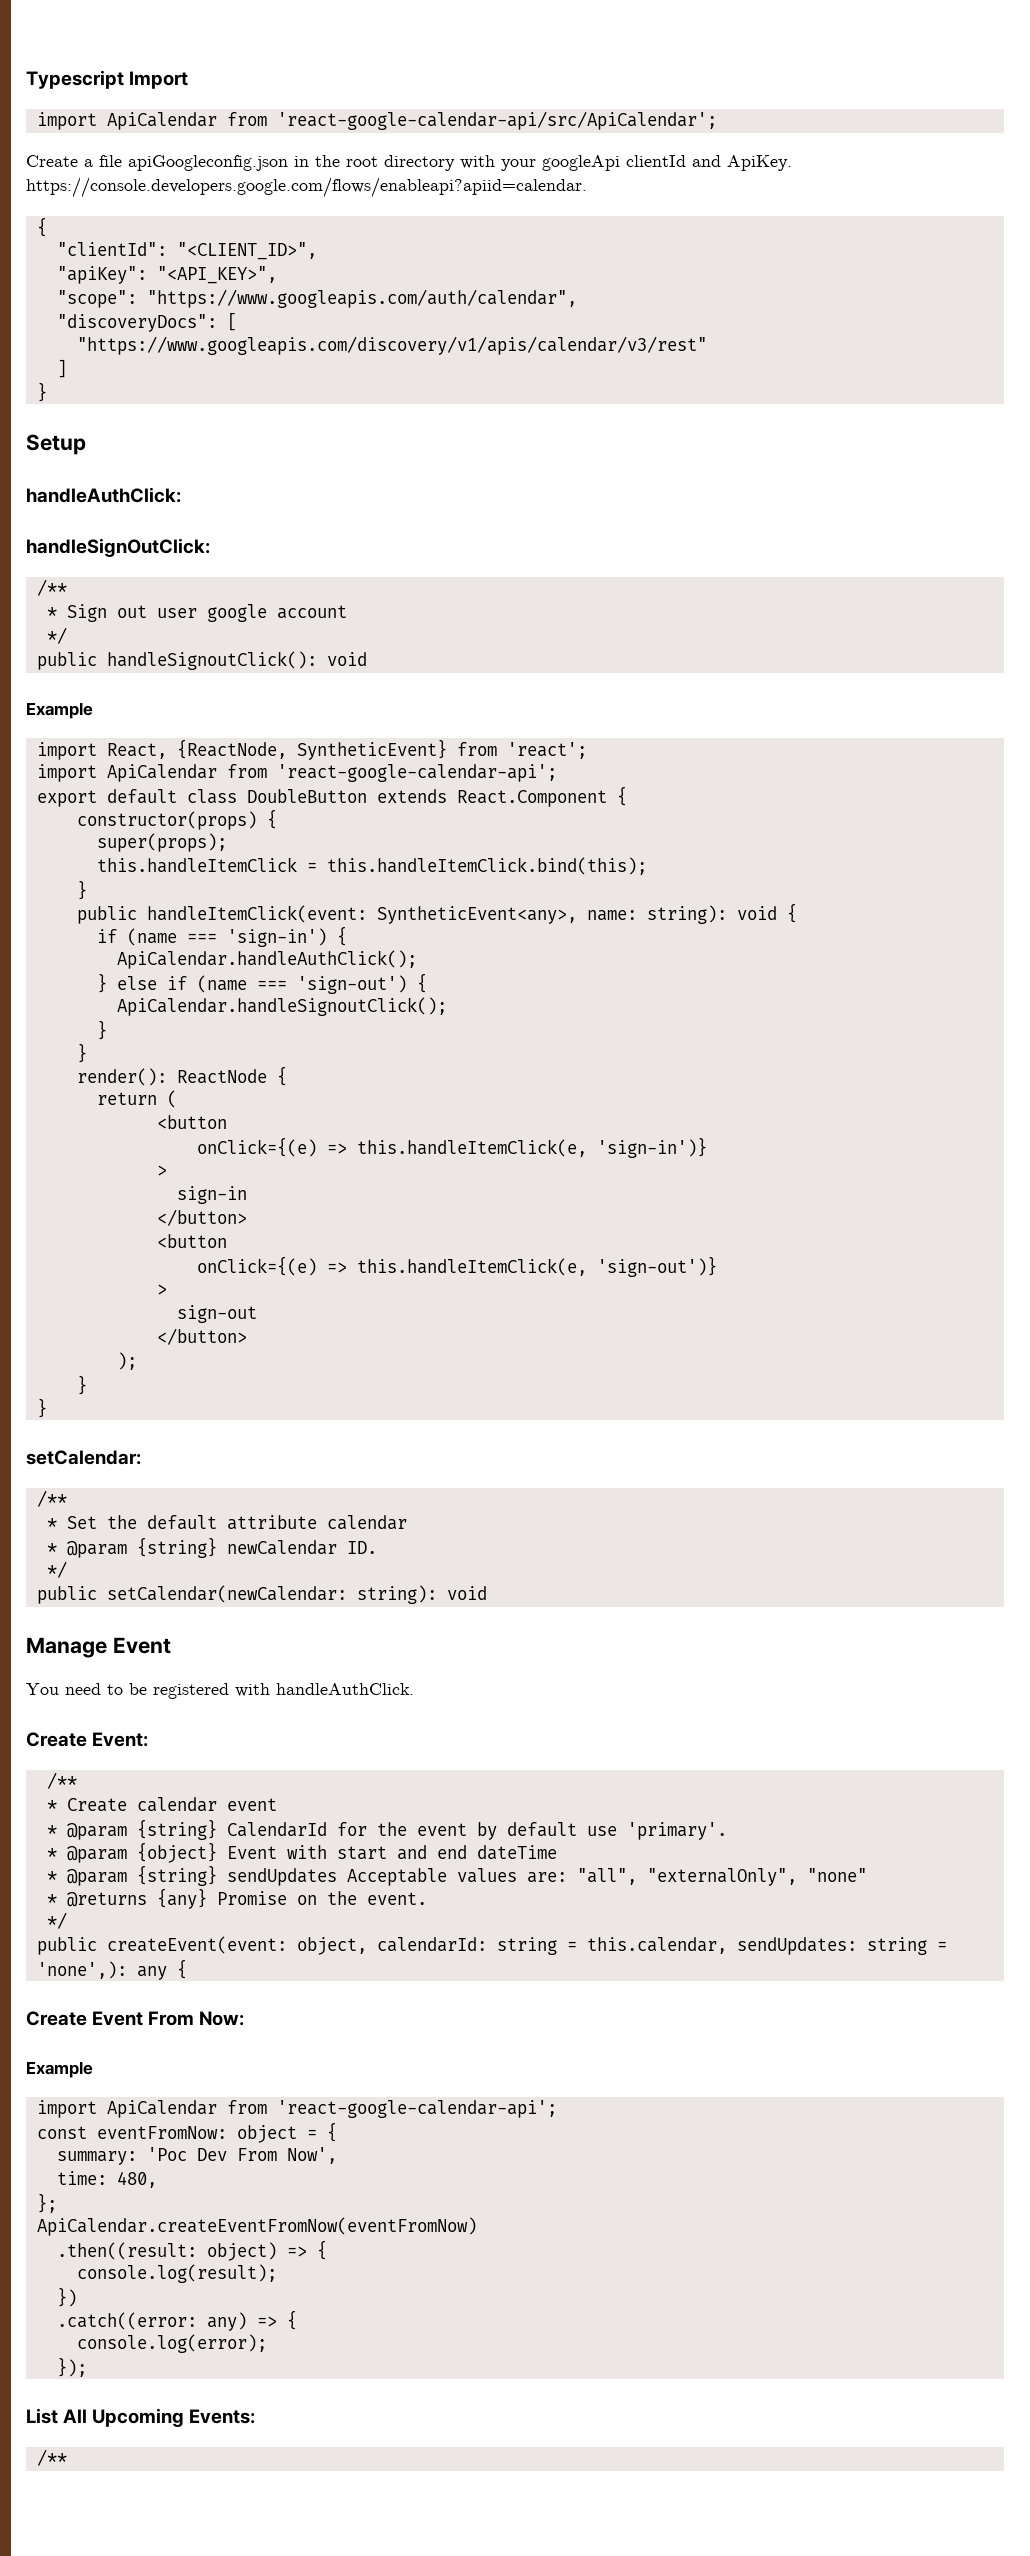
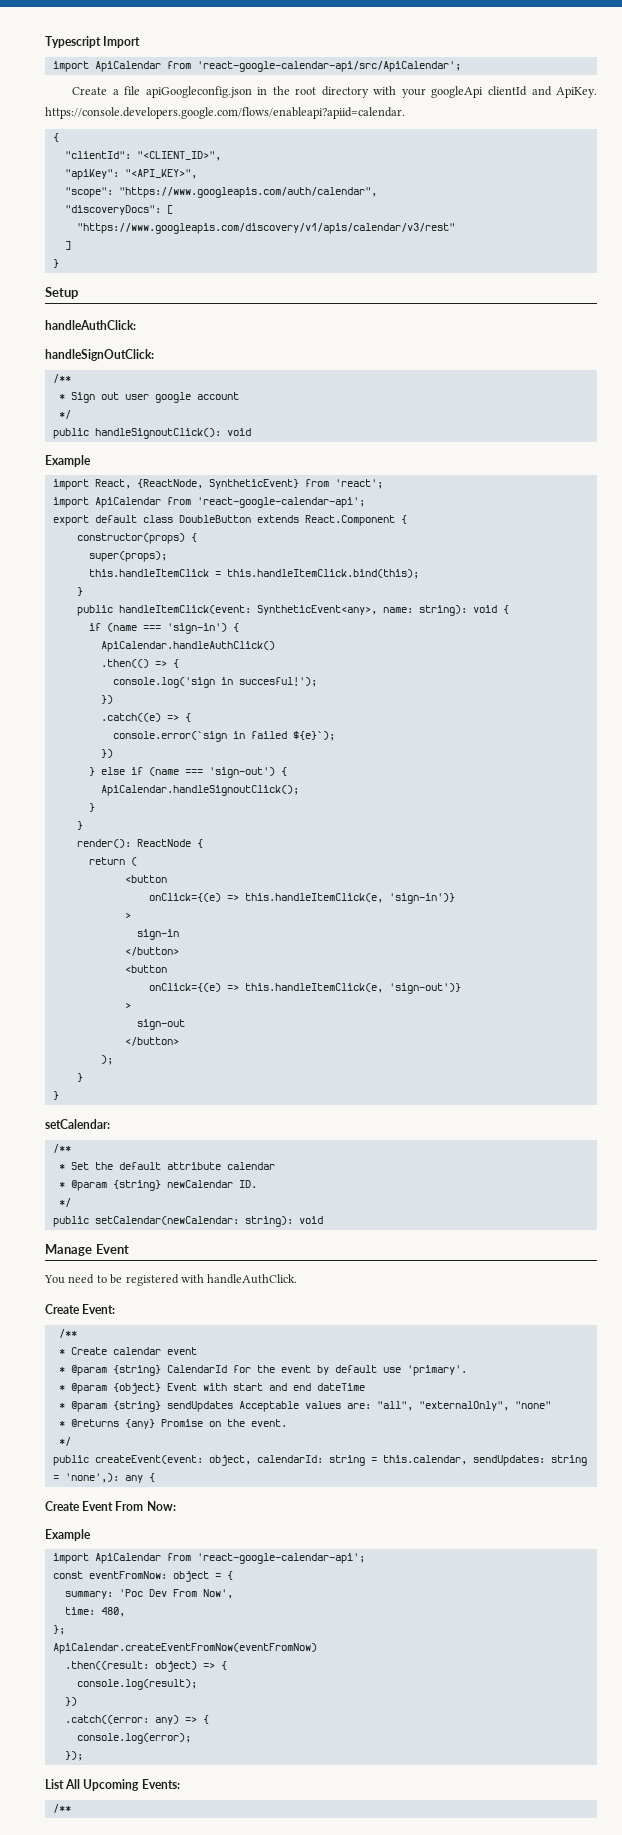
- ApiCalendar.handleAuthClick();
+ ApiCalendar.handleAuthClick()
+ .then(() => {
+ console.log('sign in succesful!');
+ })
+ .catch((e) => {
+ console.error(`sign in failed ${e}`);
+ })

